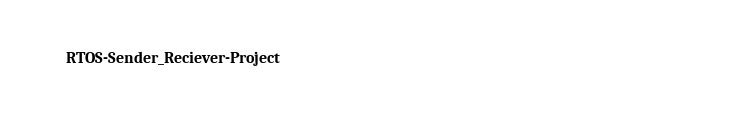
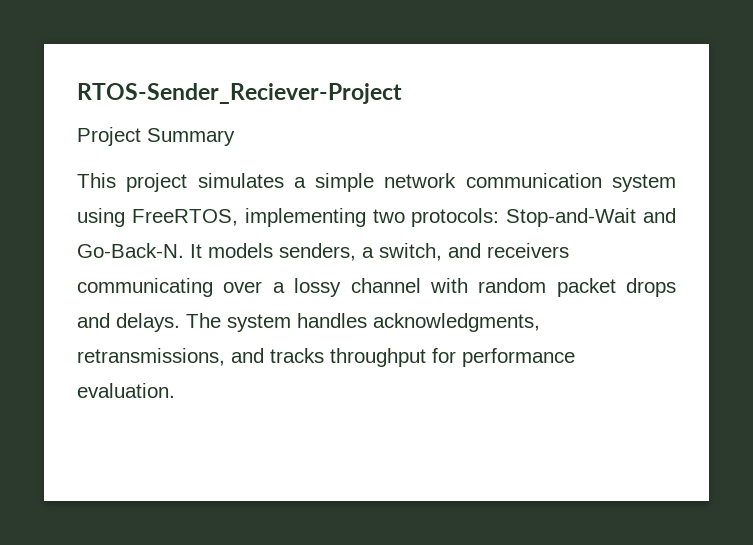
+ Project Summary
+ This project simulates a simple network communication system using FreeRTOS, implementing two protocols: Stop-and-Wait and Go-Back-N. It models senders, a switch, and receivers communicating over a lossy channel with random packet drops and delays. The system handles acknowledgments, retransmissions, and tracks throughput for performance evaluation.

